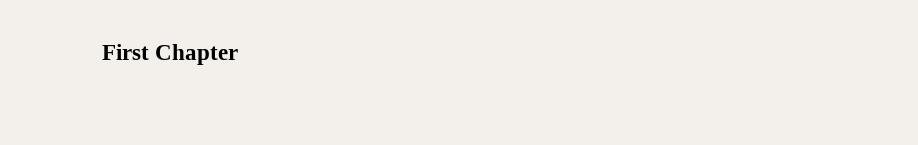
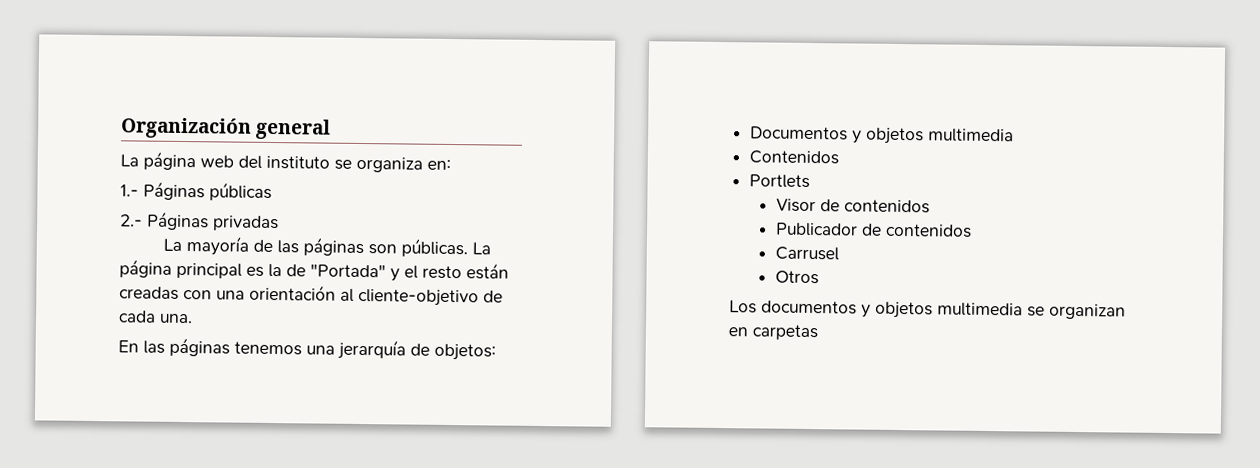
- First Chapter
+ Organización general
+ La página web del instituto se organiza en:
+ 1.- Páginas públicas
+ 2.- Páginas privadas
+ La mayoría de las páginas son públicas. La página principal es la de "Portada" y el resto están creadas con una orientación al cliente-objetivo de cada una.
+ En las páginas tenemos una jerarquía de objetos:
+ Documentos y objetos multimedia
+ Contenidos
+ Portlets
+ Visor de contenidos
+ Publicador de contenidos
+ Carrusel
+ Otros
+ Los documentos y objetos multimedia se organizan en carpetas

